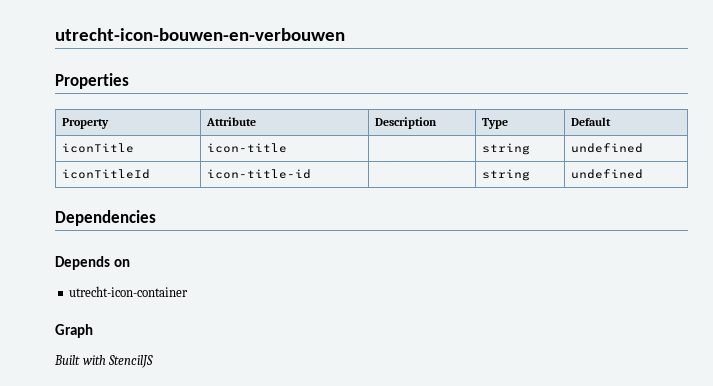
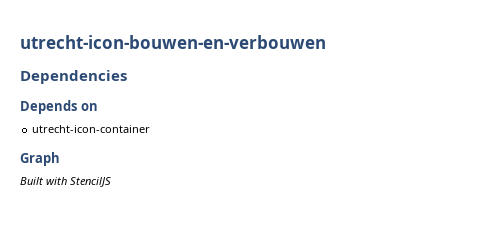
- Properties
- Property | Attribute | Description | Type | Default
- iconTitle | icon-title | | string | undefined
- iconTitleId | icon-title-id | | string | undefined

